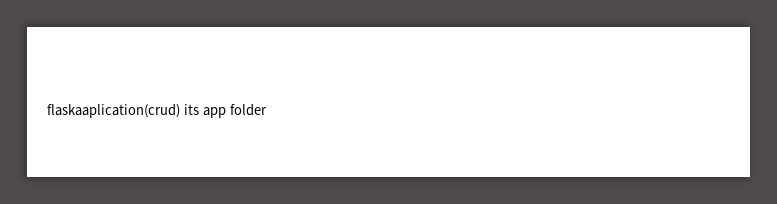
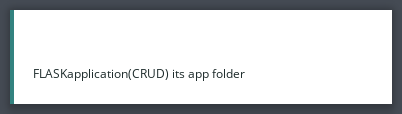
- flaskaaplication(crud) its app folder
+ FLASKapplication(CRUD) its app folder

